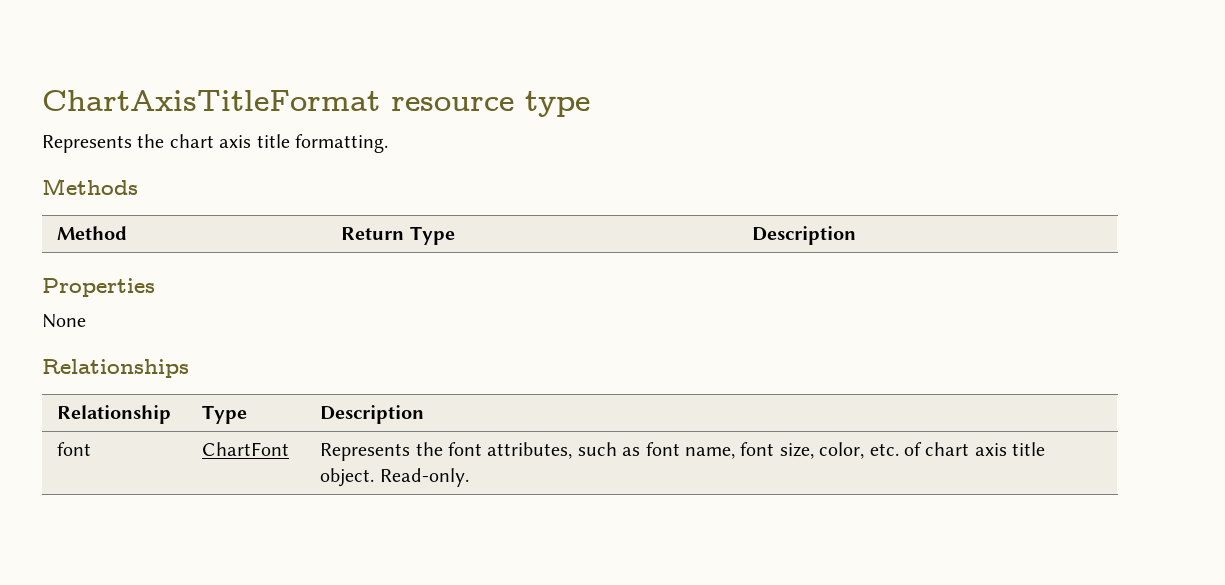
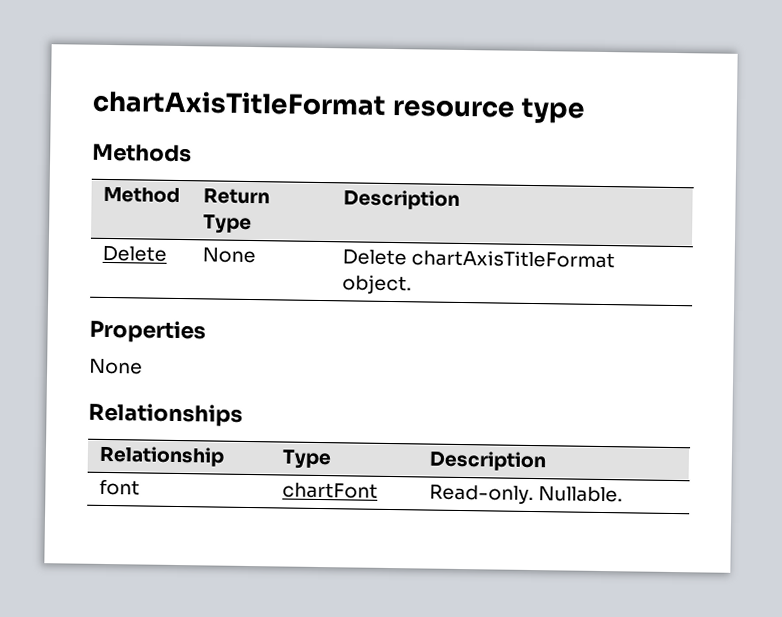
- ChartAxisTitleFormat resource type
+ chartAxisTitleFormat resource type
- Represents the chart axis title formatting.
+ Delete | None | Delete chartAxisTitleFormat object.
- font | ChartFont | Represents the font attributes, such as font name, font size, color, etc. of chart axis title object. Read-only.
+ font | chartFont | Read-only. Nullable.

